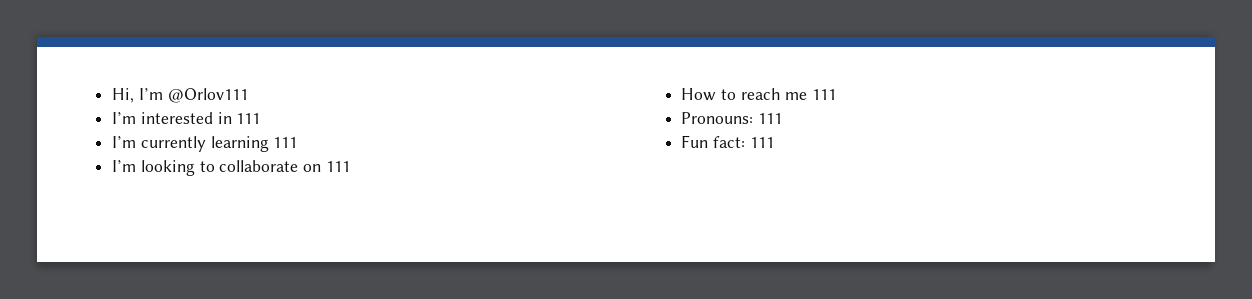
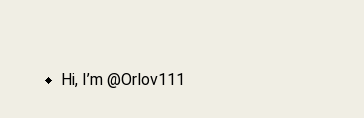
- I’m interested in 111
- I’m currently learning 111
- I’m looking to collaborate on 111
- How to reach me 111
- Pronouns: 111
- Fun fact: 111

